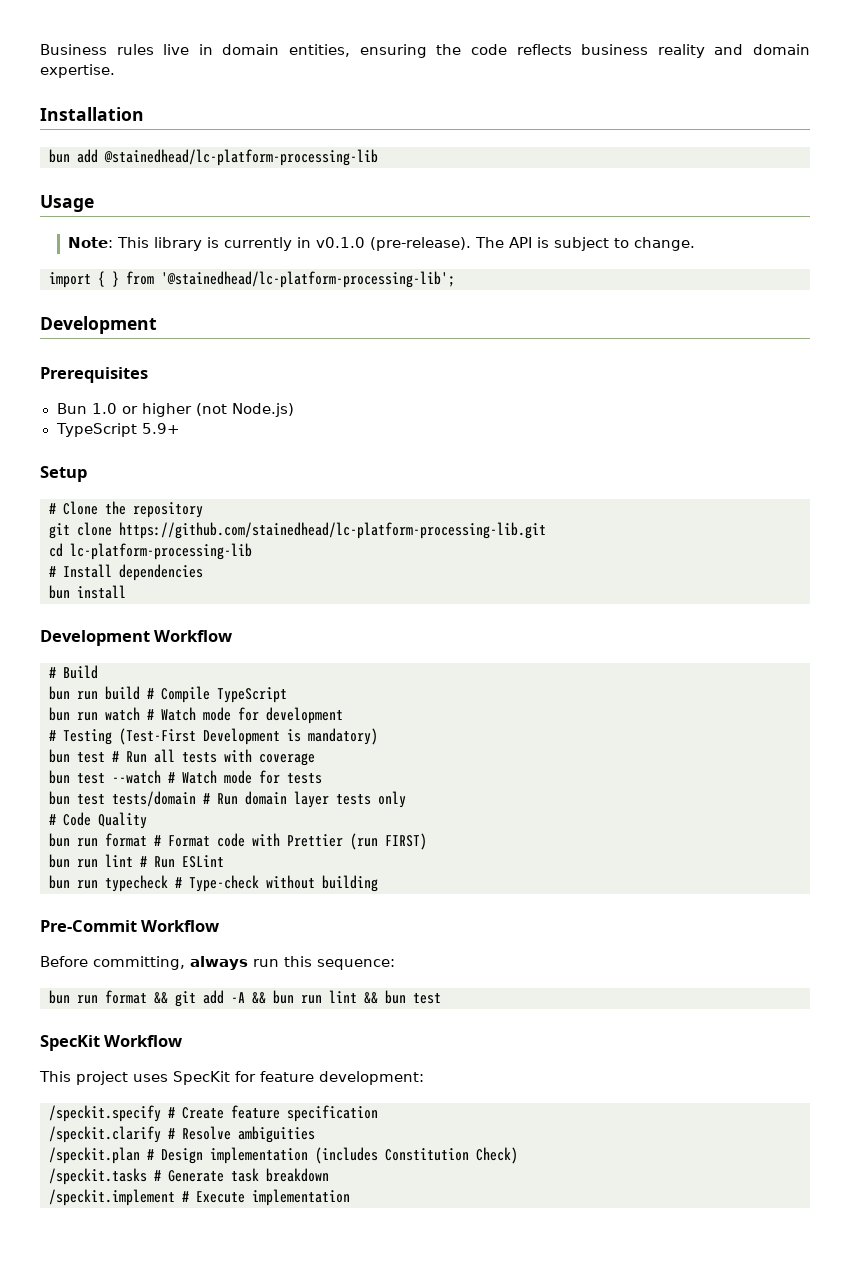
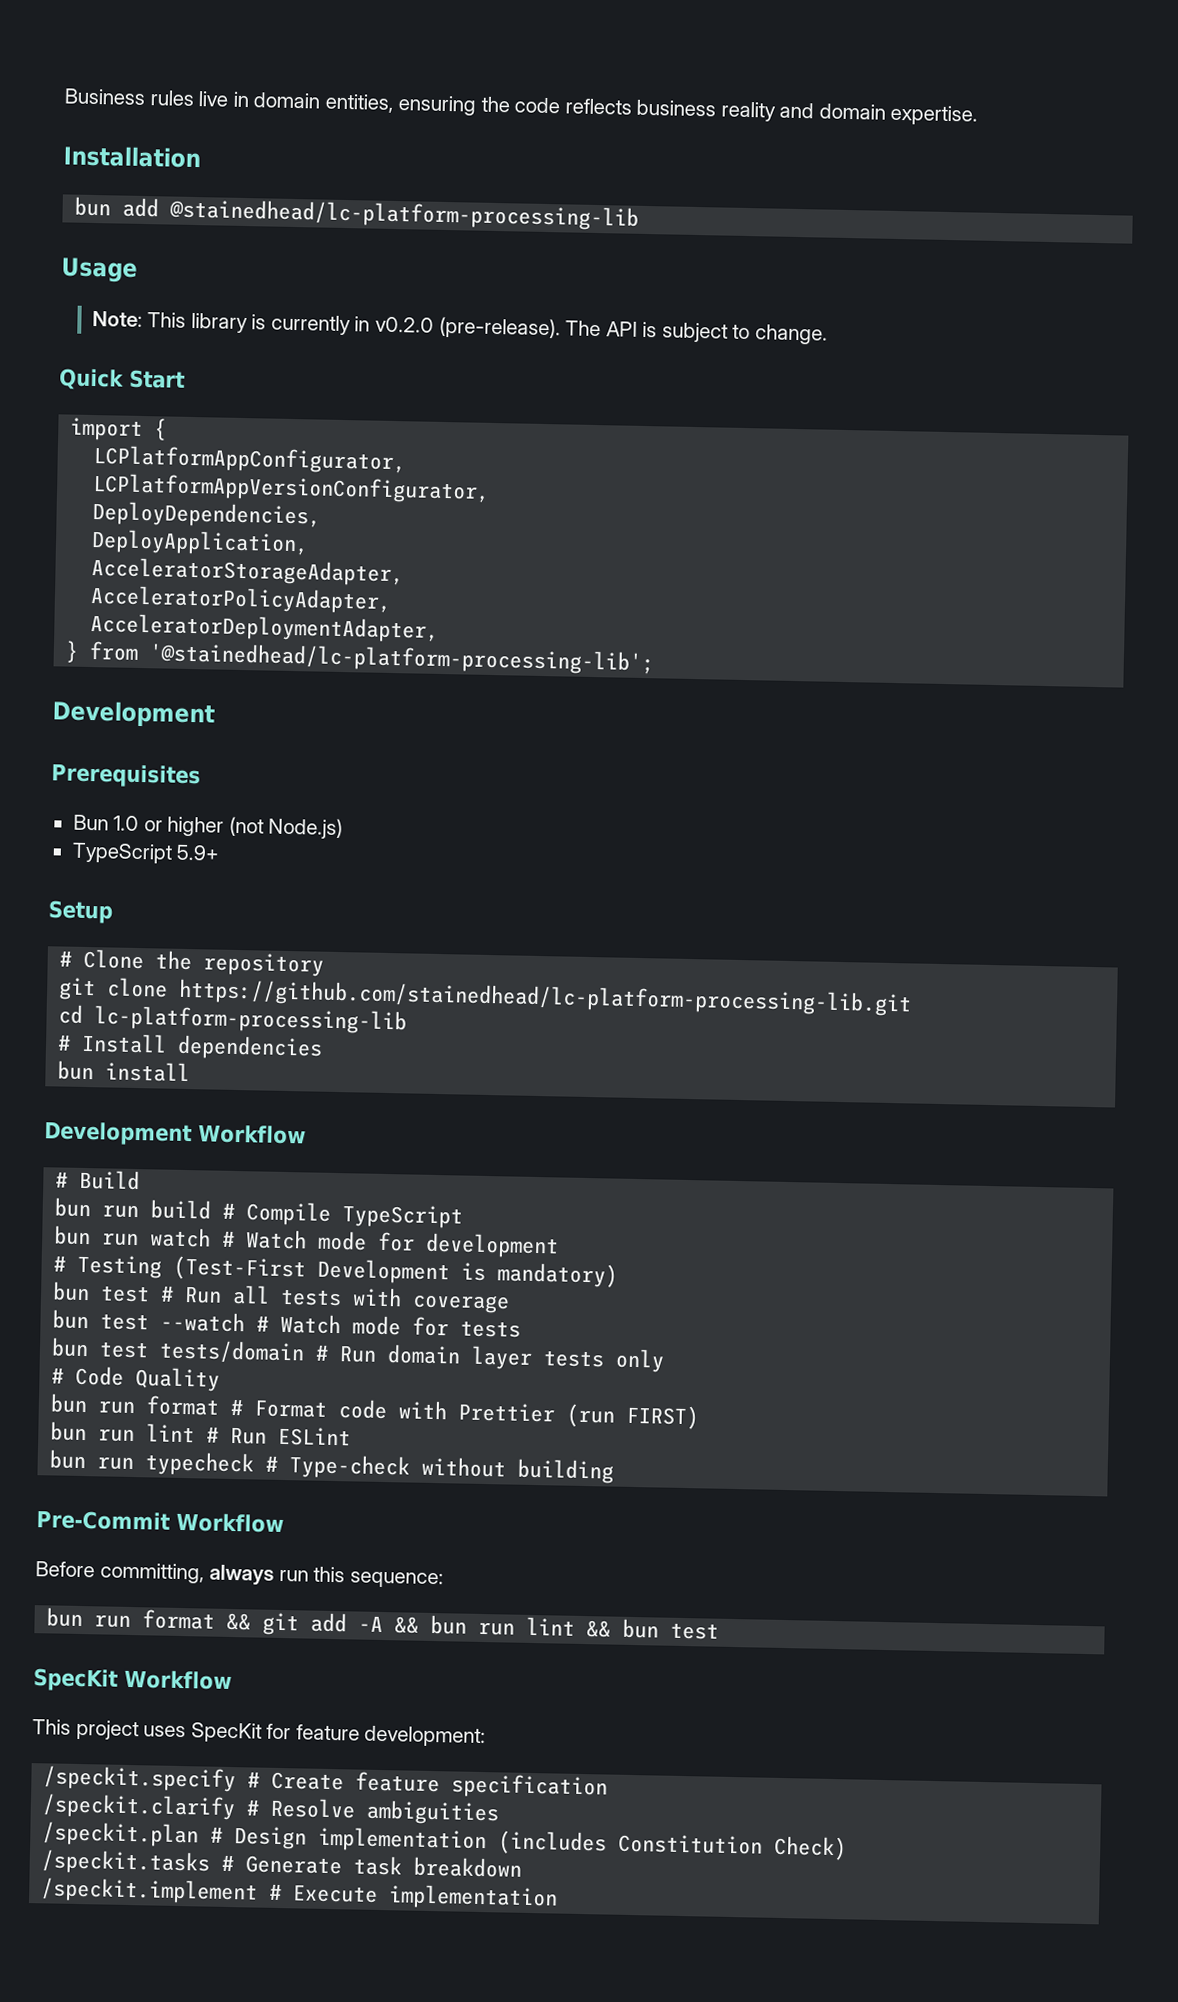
- Note: This library is currently in v0.1.0 (pre-release).
+ Note: This library is currently in v0.2.0 (pre-release).
+ Quick Start
- import { } from '@stainedhead/lc-platform-processing-lib';
+ import {
+ LCPlatformAppConfigurator,
+ LCPlatformAppVersionConfigurator,
+ DeployDependencies,
+ DeployApplication,
+ AcceleratorStorageAdapter,
+ AcceleratorPolicyAdapter,
+ AcceleratorDeploymentAdapter,
+ } from '@stainedhead/lc-platform-processing-lib';

